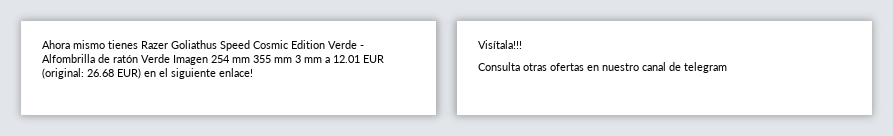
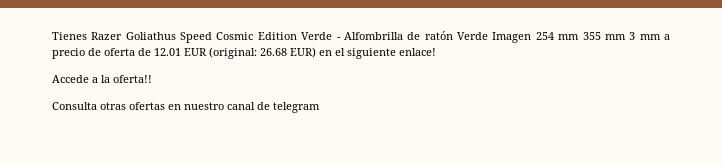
- Ahora mismo tienes Razer Goliathus Speed Cosmic Edition Verde - Alfombrilla de ratón Verde Imagen 254 mm 355 mm 3 mm a 12.01 EUR (original: 26.68 EUR) en el siguiente enlace!
+ Tienes Razer Goliathus Speed Cosmic Edition Verde - Alfombrilla de ratón Verde Imagen 254 mm 355 mm 3 mm a precio de oferta de 12.01 EUR (original: 26.68 EUR) en el siguiente enlace!
- Visítala!!!
+ Accede a la oferta!!

